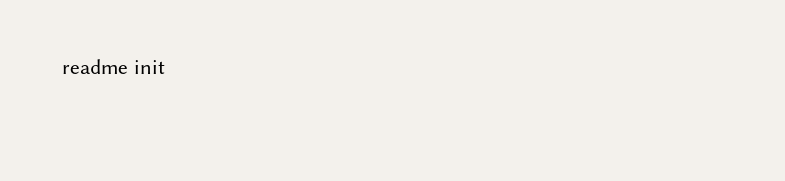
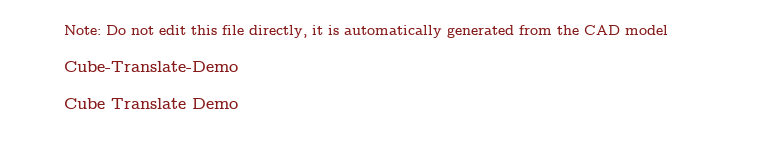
- readme init
+ Note: Do not edit this file directly, it is automatically generated from the CAD model
+ Cube-Translate-Demo
+ Cube Translate Demo

